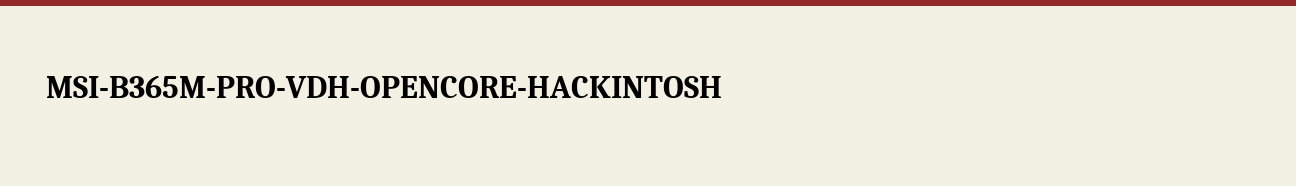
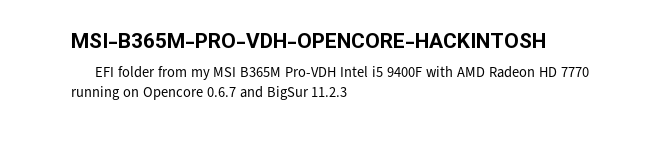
+ EFI folder from my MSI B365M Pro-VDH Intel i5 9400F with AMD Radeon HD 7770 running on Opencore 0.6.7 and BigSur 11.2.3

